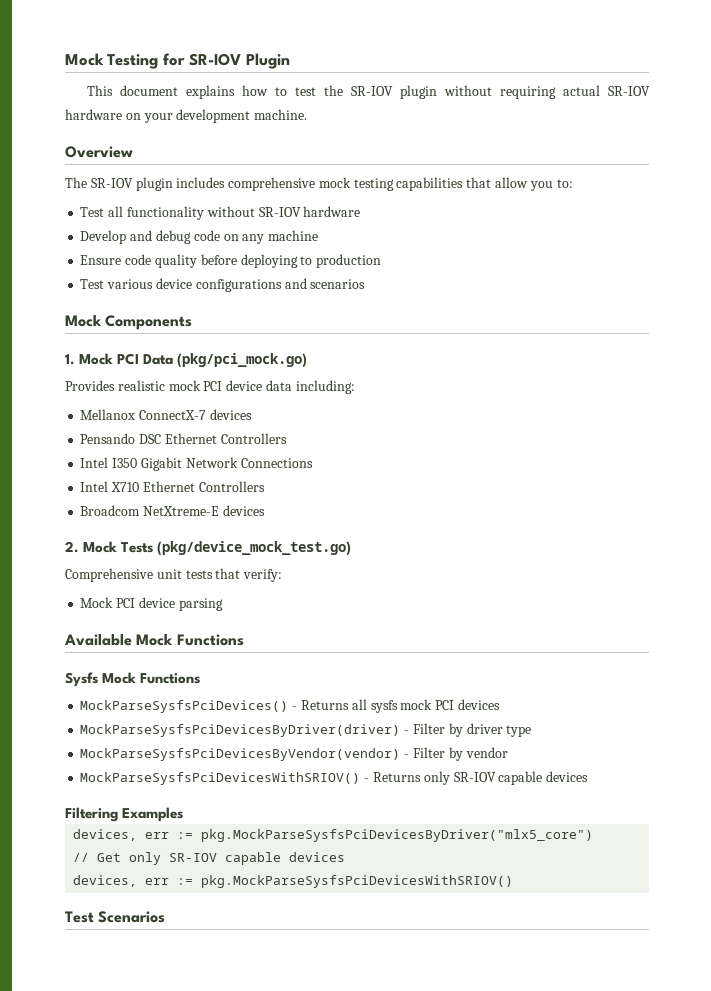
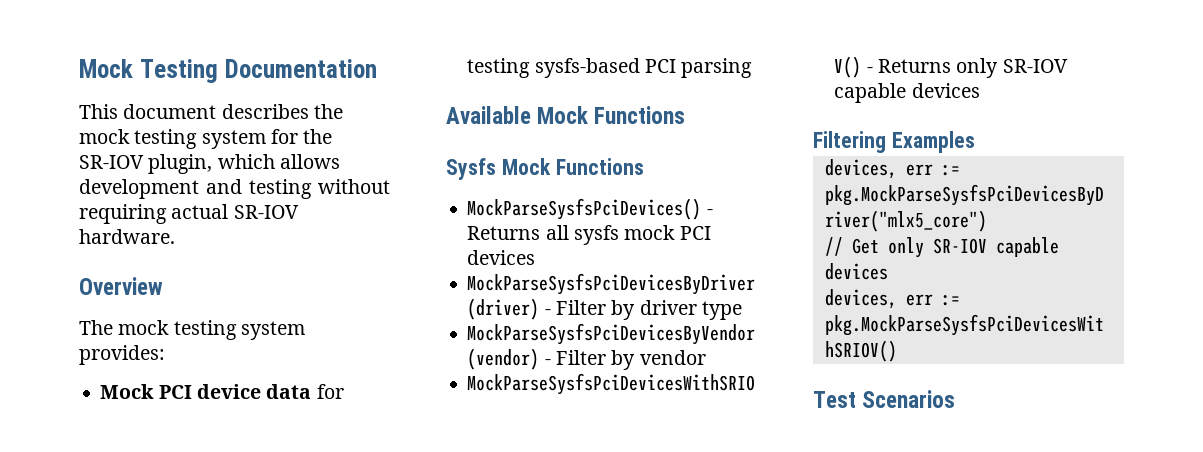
- Mock Testing for SR-IOV Plugin
+ Mock Testing Documentation
- This document explains how to test the SR-IOV plugin without requiring actual SR-IOV hardware on your development machine.
+ This document describes the mock testing system for the SR-IOV plugin, which allows development and testing without requiring actual SR-IOV hardware.
  Overview
- The SR-IOV plugin includes comprehensive mock testing capabilities that allow you to:
- Test all functionality without SR-IOV hardware
- Develop and debug code on any machine
- Ensure code quality before deploying to production
- Test various device configurations and scenarios
- Mock Components
- 1. Mock PCI Data (pkg/pci_mock.go)
- Provides realistic mock PCI device data including:
- Mellanox ConnectX-7 devices
- Pensando DSC Ethernet Controllers
- Intel I350 Gigabit Network Connections
- Intel X710 Ethernet Controllers
- Broadcom NetXtreme-E devices
- 2. Mock Tests (pkg/device_mock_test.go)
- Comprehensive unit tests that verify:
- Mock PCI device parsing
+ The mock testing system provides:
+ Mock PCI device data for testing sysfs-based PCI parsing

